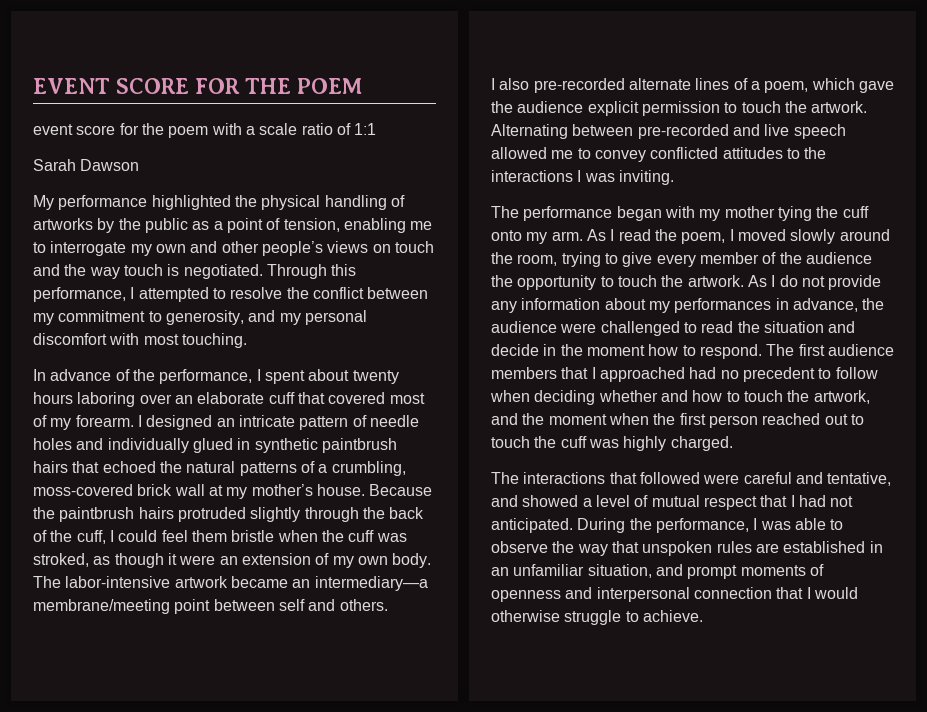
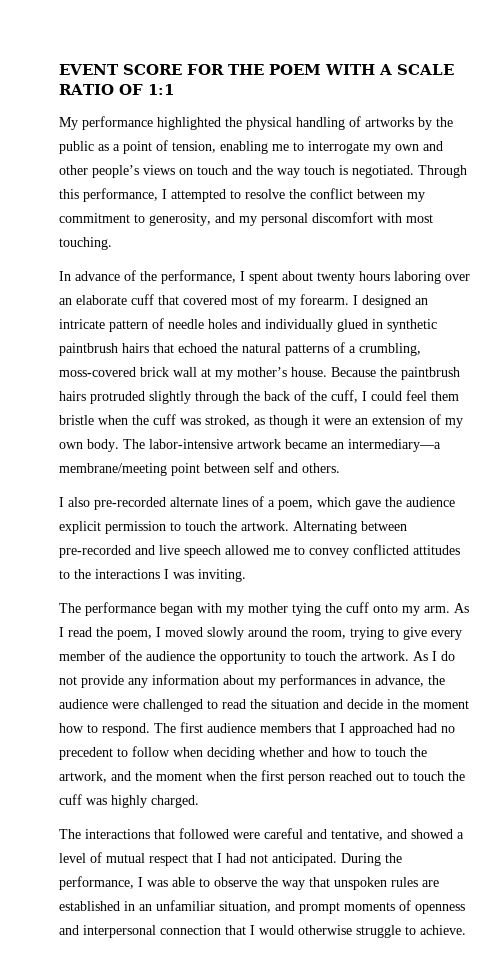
- EVENT SCORE FOR THE POEM
- event score for the poem with a scale ratio of 1:1
+ EVENT SCORE FOR THE POEM WITH A SCALE RATIO OF 1:1
- Sarah Dawson

